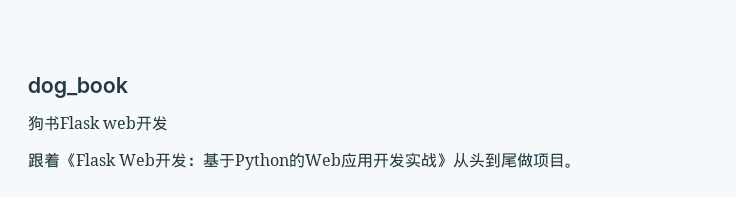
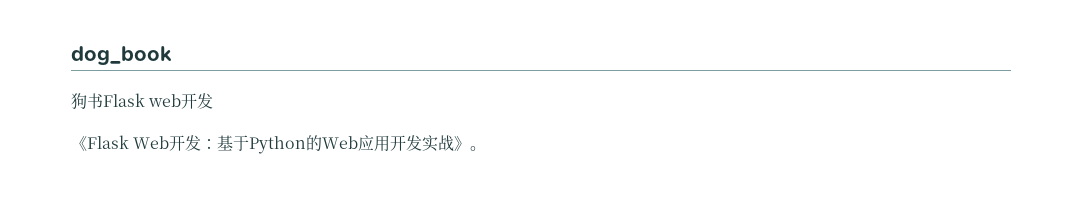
- 跟着《Flask Web开发：基于Python的Web应用开发实战》从头到尾做项目。
+ 《Flask Web开发：基于Python的Web应用开发实战》。

